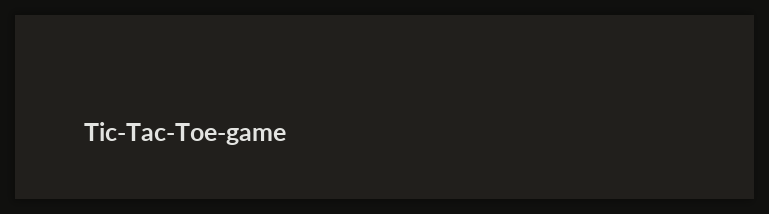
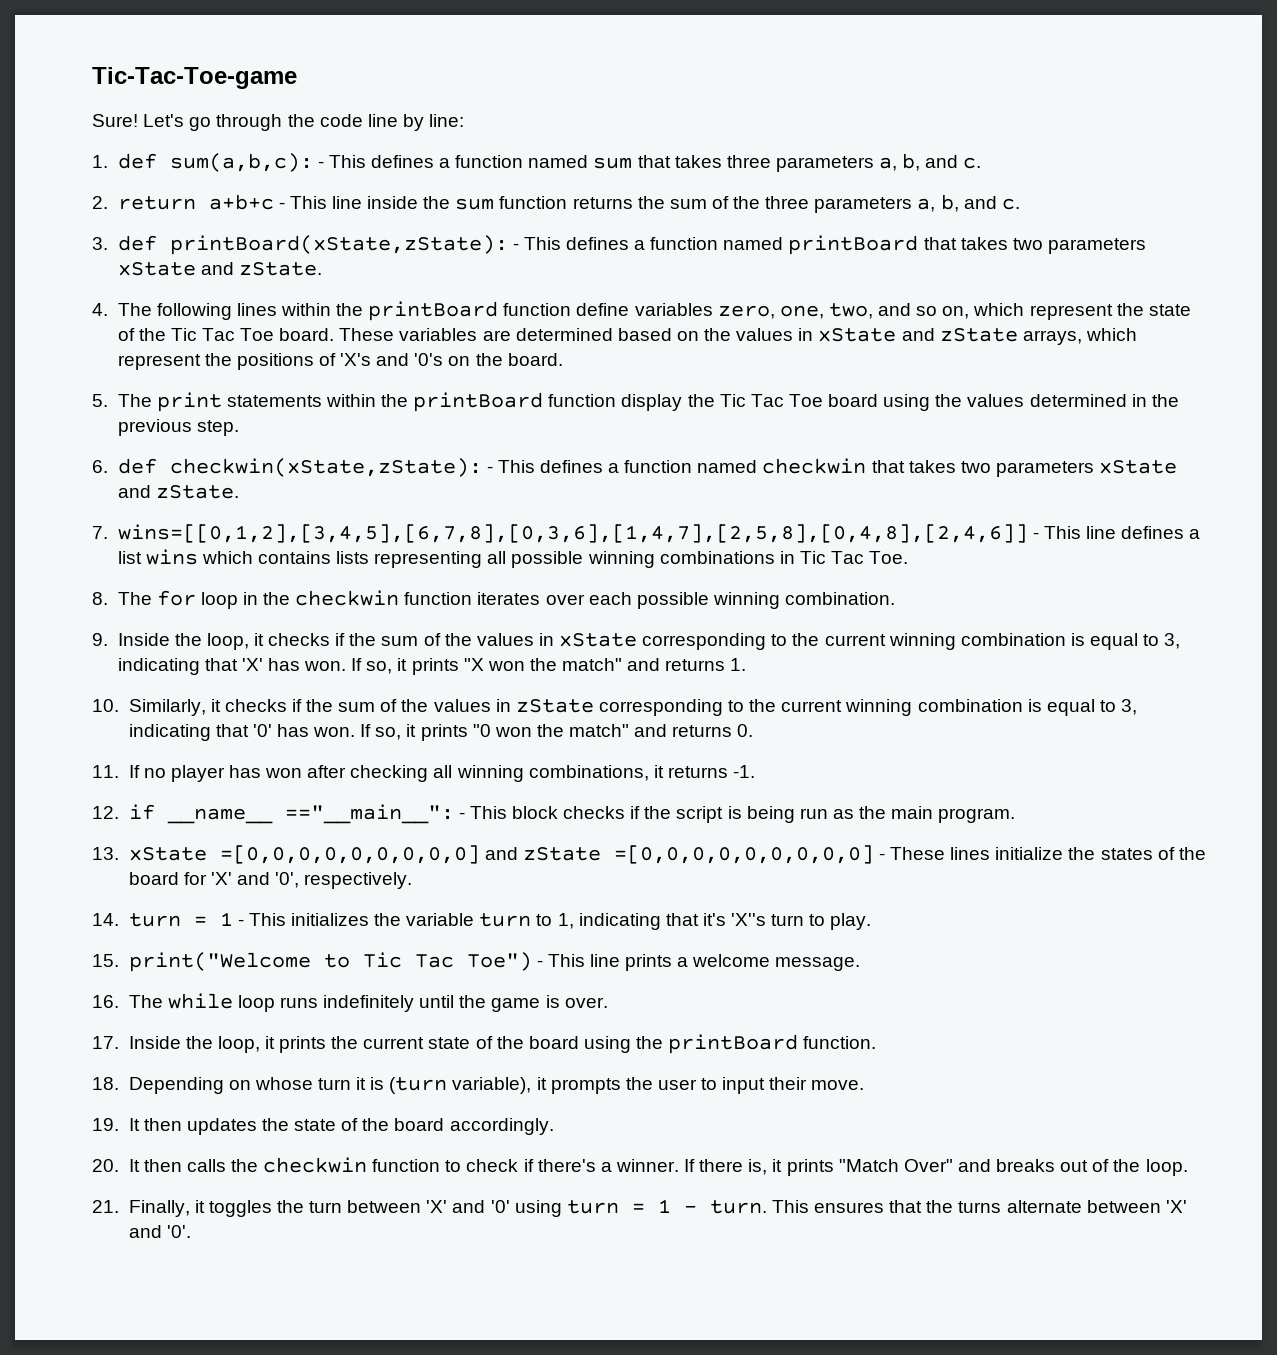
+ Sure! Let's go through the code line by line:
+ 1. def sum(a,b,c): - This defines a function named sum that takes three parameters a, b, and c.
+ 2. return a+b+c - This line inside the sum function returns the sum of the three parameters a, b, and c.
+ 3. def printBoard(xState,zState): - This defines a function named printBoard that takes two parameters xState and zState.
+ 4. The following lines within the printBoard function define variables zero, one, two, and so on, which represent the state of the Tic Tac Toe board. These variables are determined based on the values in xState and zState arrays, which represent the positions of 'X's and '0's on the board.
+ 5. The print statements within the printBoard function display the Tic Tac Toe board using the values determined in the previous step.
+ 6. def checkwin(xState,zState): - This defines a function named checkwin that takes two parameters xState and zState.
+ 7. wins=[[0,1,2],[3,4,5],[6,7,8],[0,3,6],[1,4,7],[2,5,8],[0,4,8],[2,4,6]] - This line defines a list wins which contains lists representing all possible winning combinations in Tic Tac Toe.
+ 8. The for loop in the checkwin function iterates over each possible winning combination.
+ 9. Inside the loop, it checks if the sum of the values in xState corresponding to the current winning combination is equal to 3, indicating that 'X' has won. If so, it prints "X won the match" and returns 1.
+ 10. Similarly, it checks if the sum of the values in zState corresponding to the current winning combination is equal to 3, indicating that '0' has won. If so, it prints "0 won the match" and returns 0.
+ 11. If no player has won after checking all winning combinations, it returns -1.
+ 12. if __name__ =="__main__": - This block checks if the script is being run as the main program.
+ 13. xState =[0,0,0,0,0,0,0,0,0] and zState =[0,0,0,0,0,0,0,0,0] - These lines initialize the states of the board for 'X' and '0', respectively.
+ 14. turn = 1 - This initializes the variable turn to 1, indicating that it's 'X''s turn to play.
+ 15. print("Welcome to Tic Tac Toe") - This line prints a welcome message.
+ 16. The while loop runs indefinitely until the game is over.
+ 17. Inside the loop, it prints the current state of the board using the printBoard function.
+ 18. Depending on whose turn it is (turn variable), it prompts the user to input their move.
+ 19. It then updates the state of the board accordingly.
+ 20. It then calls the checkwin function to check if there's a winner. If there is, it prints "Match Over" and breaks out of the loop.
+ 21. Finally, it toggles the turn between 'X' and '0' using turn = 1 - turn. This ensures that the turns alternate between 'X' and '0'.

